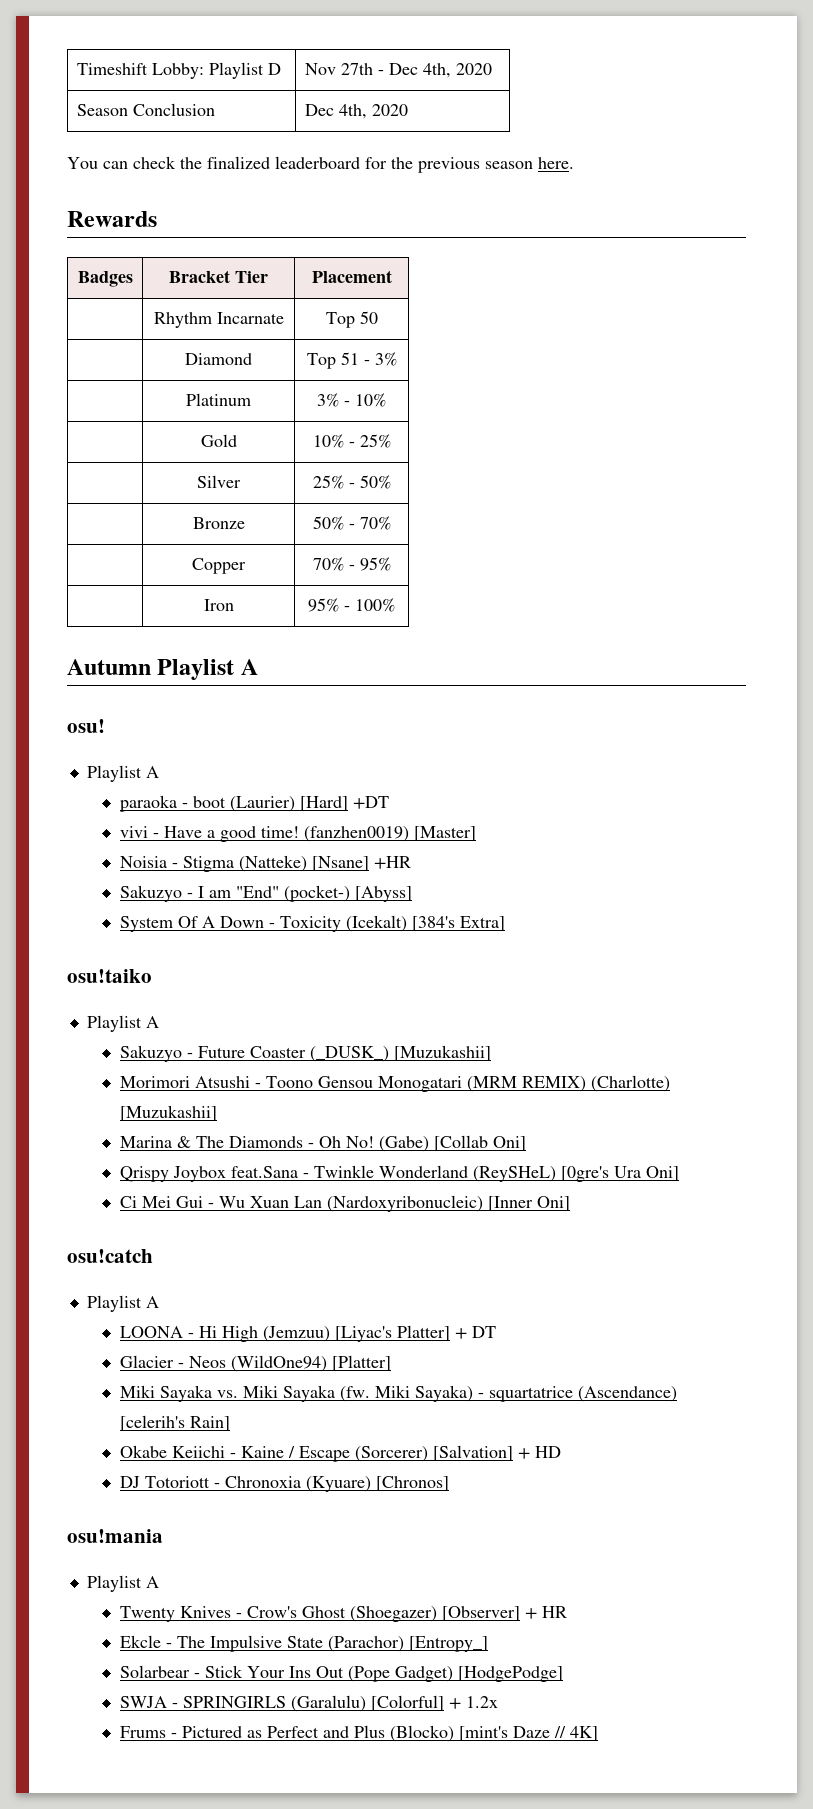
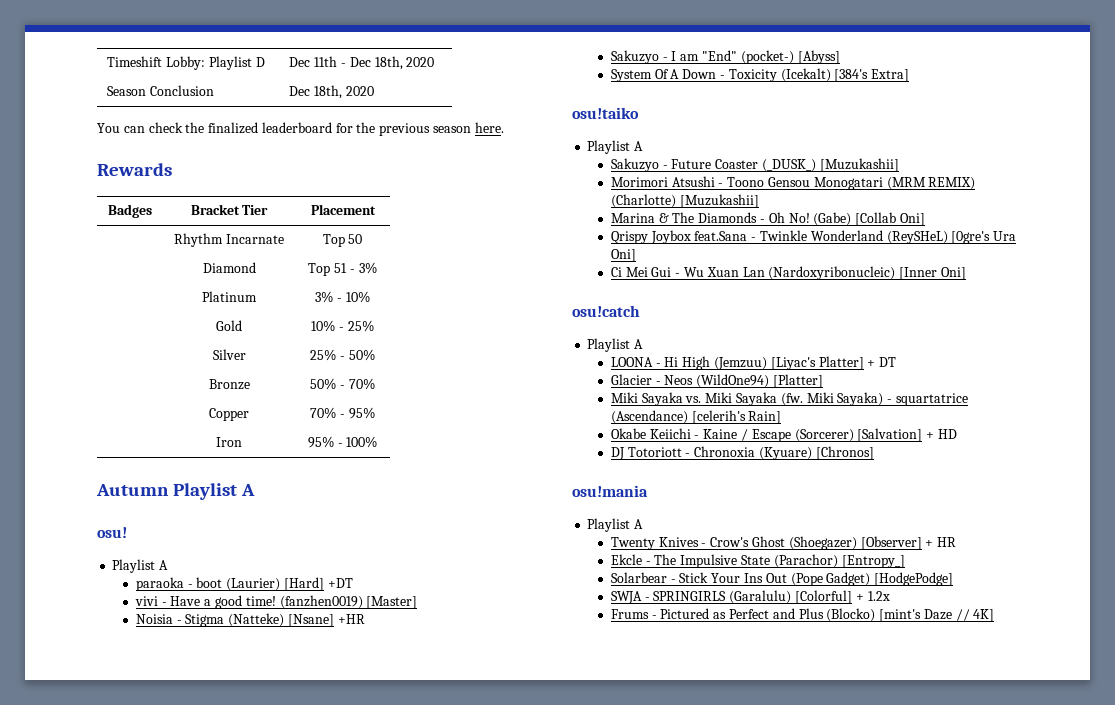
- Timeshift Lobby: Playlist D | Nov 27th - Dec 4th, 2020
+ Timeshift Lobby: Playlist D | Dec 11th - Dec 18th, 2020
- Season Conclusion | Dec 4th, 2020
+ Season Conclusion | Dec 18th, 2020

